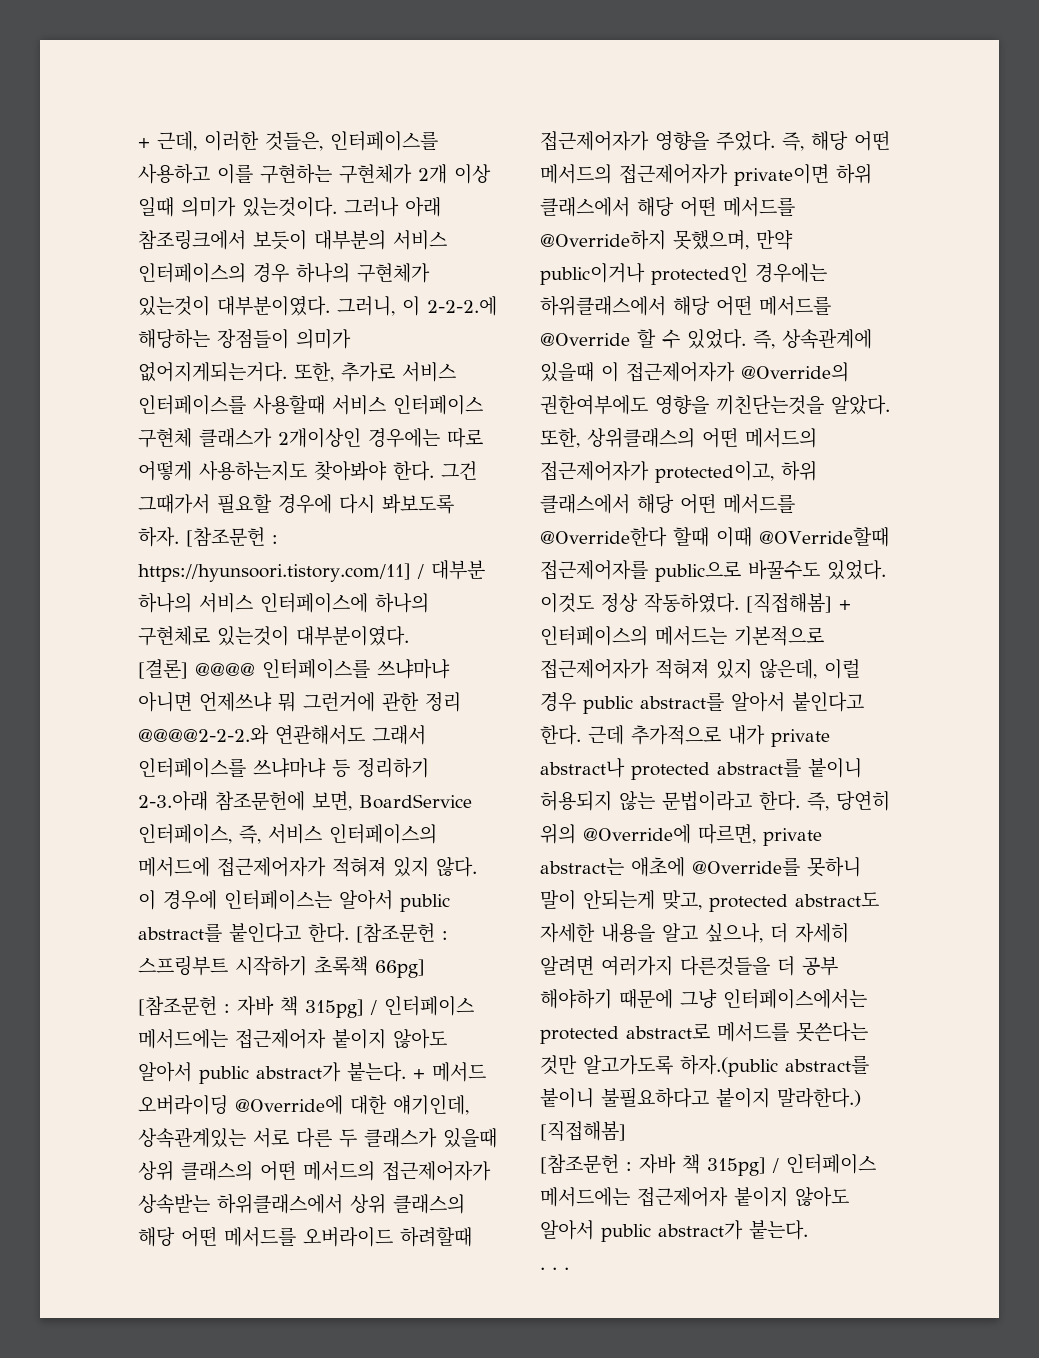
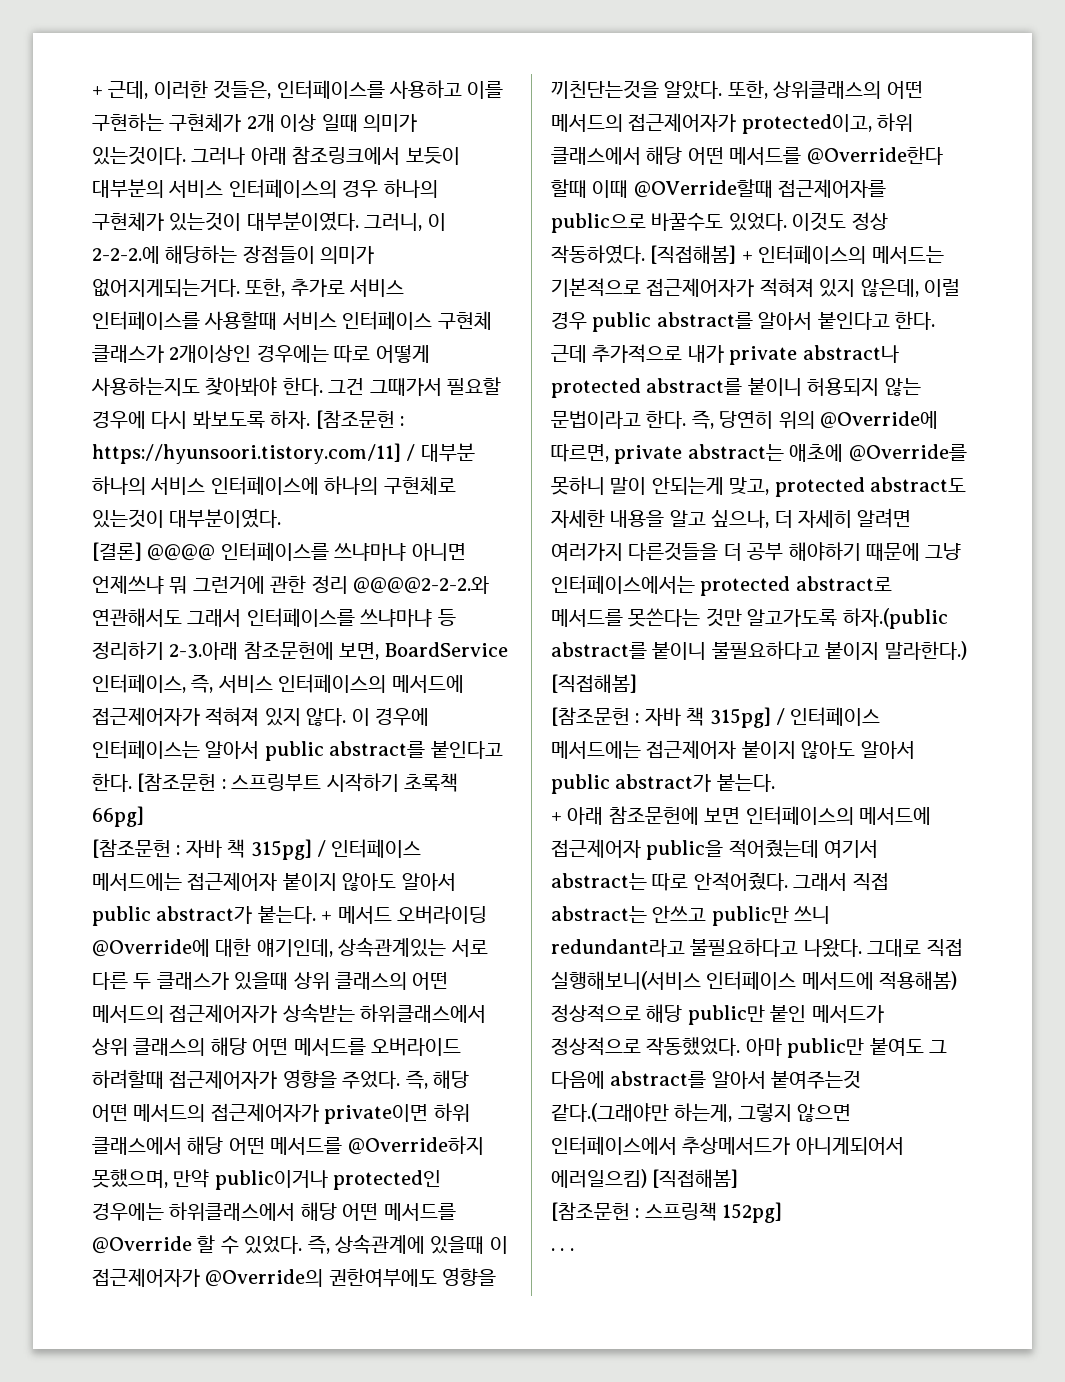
+ + 아래 참조문헌에 보면 인터페이스의 메서드에 접근제어자 public을 적어줬는데 여기서 abstract는 따로 안적어줬다. 그래서 직접 abstract는 안쓰고 public만 쓰니 redundant라고 불필요하다고 나왔다. 그대로 직접 실행해보니(서비스 인터페이스 메서드에 적용해봄) 정상적으로 해당 public만 붙인 메서드가 정상적으로 작동했었다. 아마 public만 붙여도 그 다음에 abstract를 알아서 붙여주는것 같다.(그래야만 하는게, 그렇지 않으면 인터페이스에서 추상메서드가 아니게되어서 에러일으킴) [직접해봄]
+ [참조문헌 : 스프링책 152pg]

